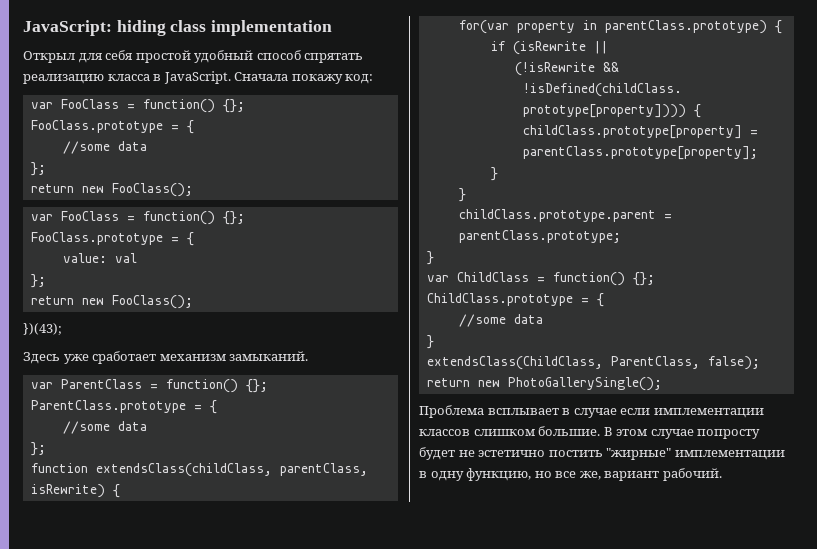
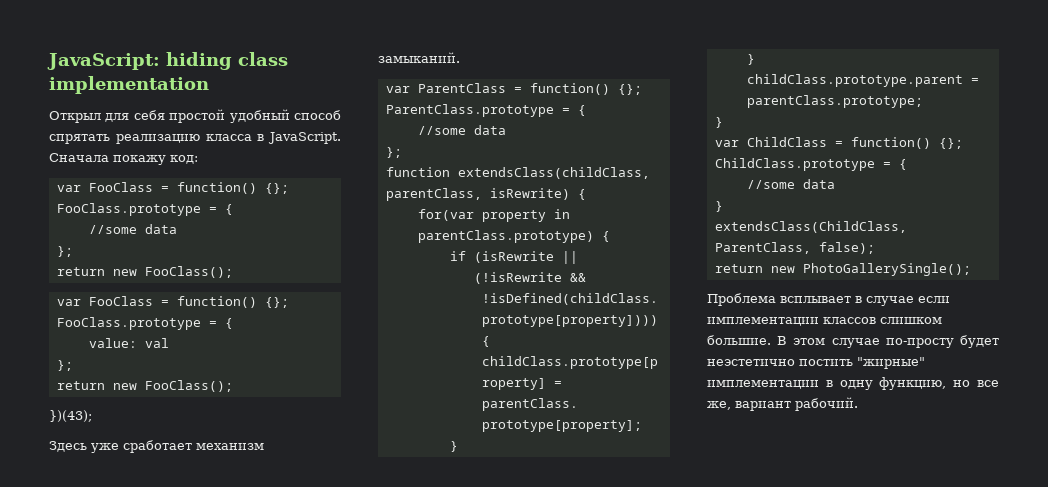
- В этом случае попросту будет не эстетично постить "жирные" имплементации в одну функцию, но все же, вариант рабочий.
+ В этом случае по-просту будет неэстетично постить "жирные" имплементации в одну функцию, но все же, вариант рабочий.

